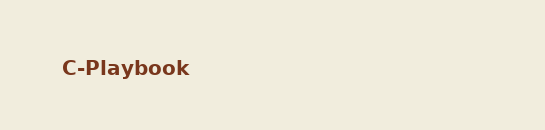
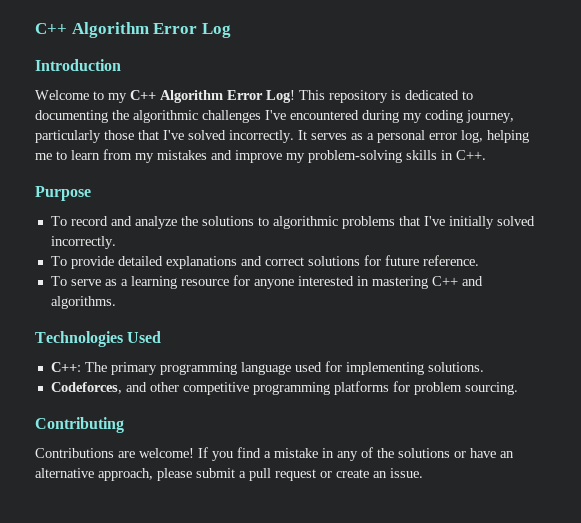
- C-Playbook
+ C++ Algorithm Error Log
+ Introduction
+ Welcome to my C++ Algorithm Error Log! This repository is dedicated to documenting the algorithmic challenges I've encountered during my coding journey, particularly those that I've solved incorrectly. It serves as a personal error log, helping me to learn from my mistakes and improve my problem-solving skills in C++.
+ Purpose
+ To record and analyze the solutions to algorithmic problems that I've initially solved incorrectly.
+ To provide detailed explanations and correct solutions for future reference.
+ To serve as a learning resource for anyone interested in mastering C++ and algorithms.
+ Technologies Used
+ C++: The primary programming language used for implementing solutions.
+ Codeforces, and other competitive programming platforms for problem sourcing.
+ Contributing
+ Contributions are welcome! If you find a mistake in any of the solutions or have an alternative approach, please submit a pull request or create an issue.

